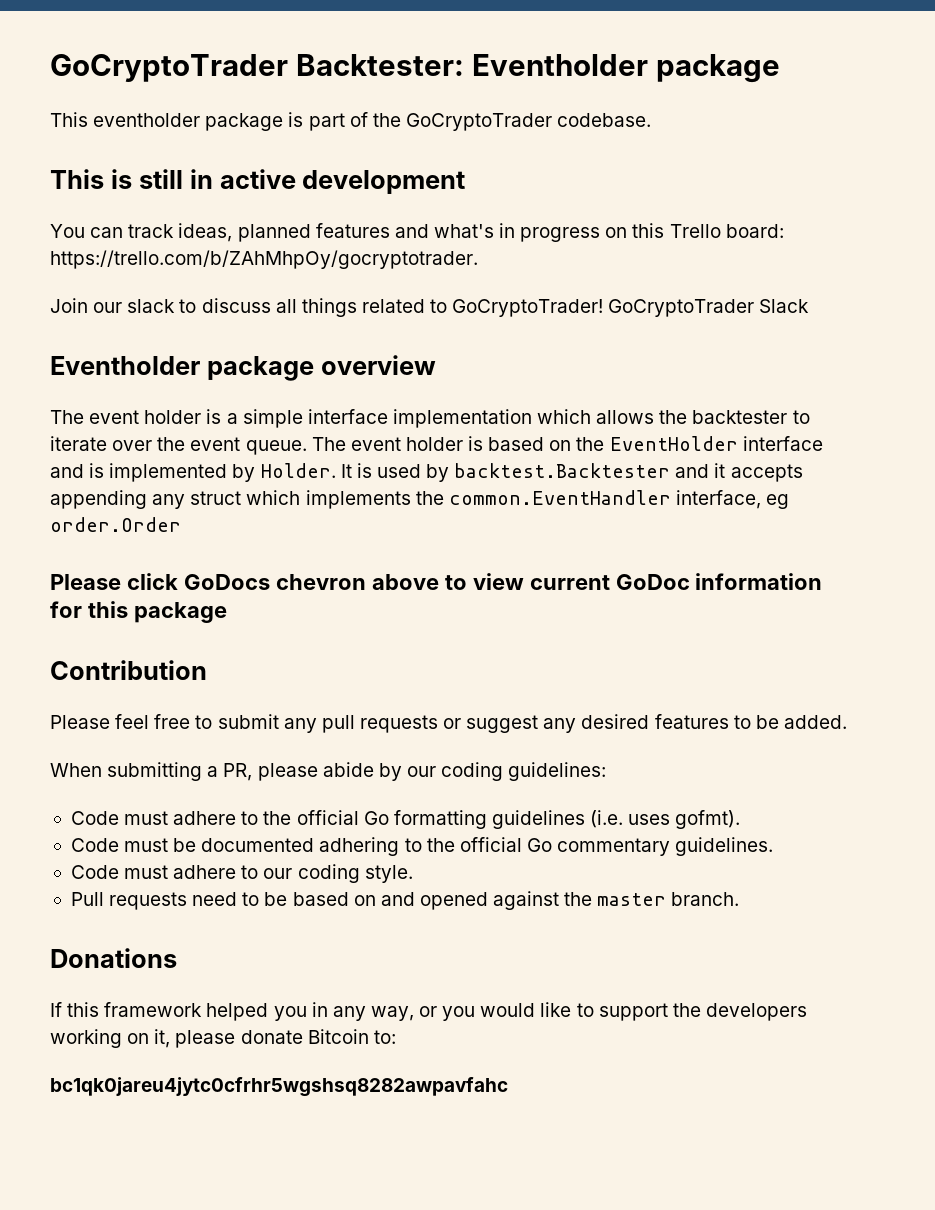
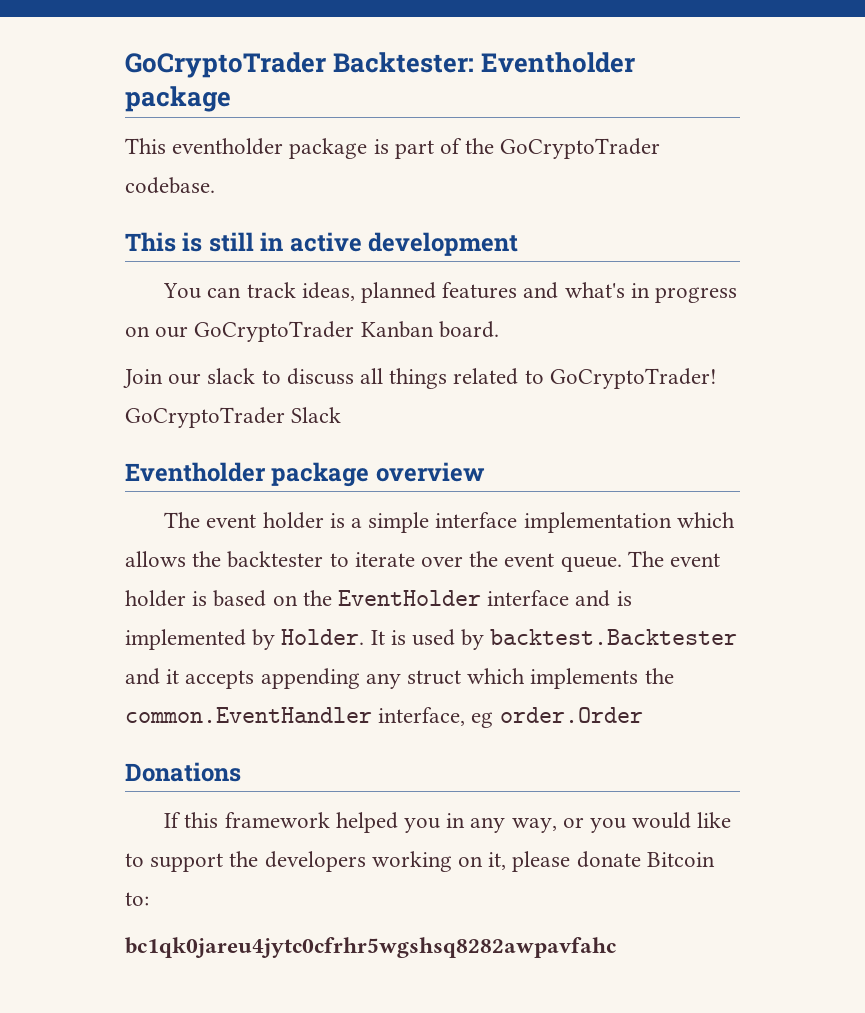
- You can track ideas, planned features and what's in progress on this Trello board: https://trello.com/b/ZAhMhpOy/gocryptotrader.
+ You can track ideas, planned features and what's in progress on our GoCryptoTrader Kanban board.
- Please click GoDocs chevron above to view current GoDoc information for this package
- Contribution
- Please feel free to submit any pull requests or suggest any desired features to be added.
- When submitting a PR, please abide by our coding guidelines:
- Code must adhere to the official Go formatting guidelines (i.e. uses gofmt).
- Code must be documented adhering to the official Go commentary guidelines.
- Code must adhere to our coding style.
- Pull requests need to be based on and opened against the master branch.

